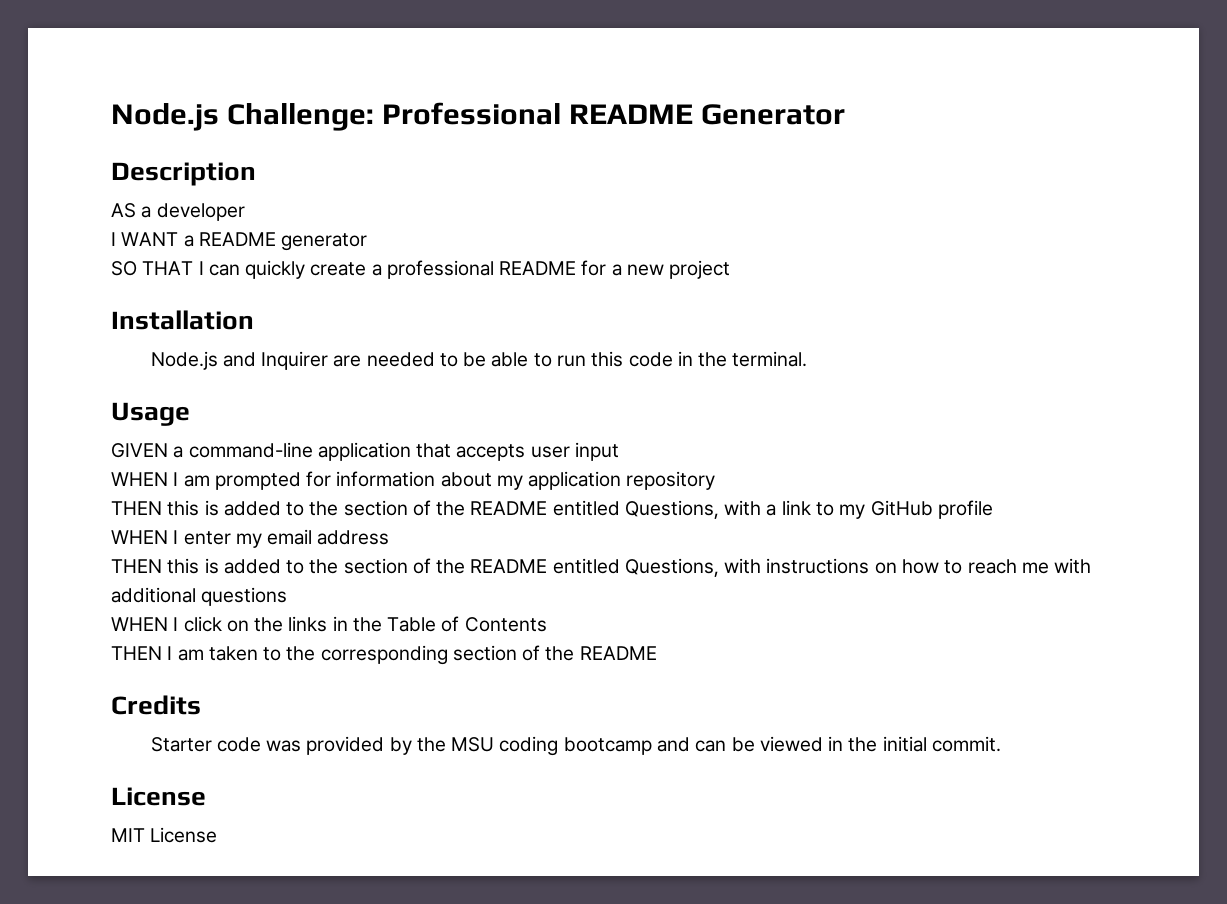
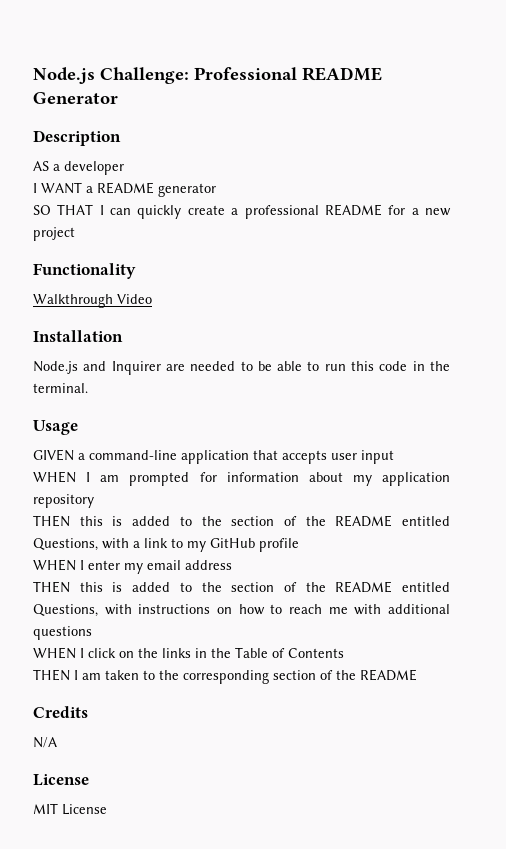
+ Functionality
+ Walkthrough Video
- Starter code was provided by the MSU coding bootcamp and can be viewed in the initial commit.
+ N/A

